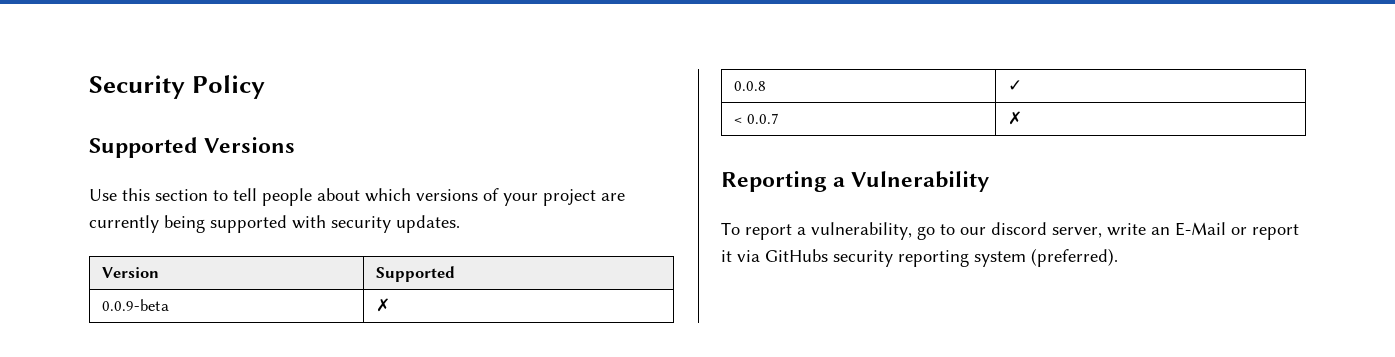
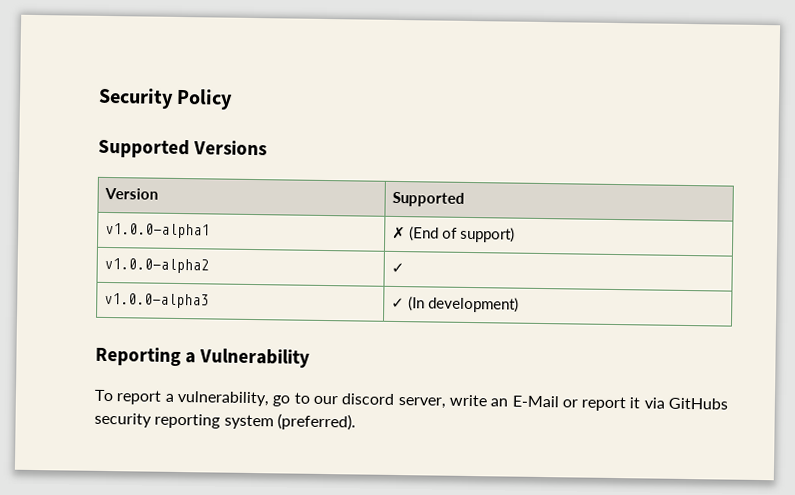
- Use this section to tell people about which versions of your project are currently being supported with security updates.
- 0.0.9-beta | ✗
- 0.0.8 | ✓
- < 0.0.7 | ✗
+ v1.0.0-alpha1 | ✗ (End of support)
+ v1.0.0-alpha2 | ✓
+ v1.0.0-alpha3 | ✓ (In development)

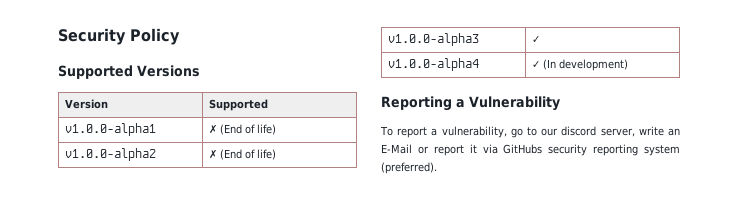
- v1.0.0-alpha1 | ✗ (End of support)
+ v1.0.0-alpha1 | ✗ (End of life)
- v1.0.0-alpha2 | ✓
+ v1.0.0-alpha2 | ✗ (End of life)
+ v1.0.0-alpha3 | ✓
- v1.0.0-alpha3 | ✓ (In development)
+ v1.0.0-alpha4 | ✓ (In development)

